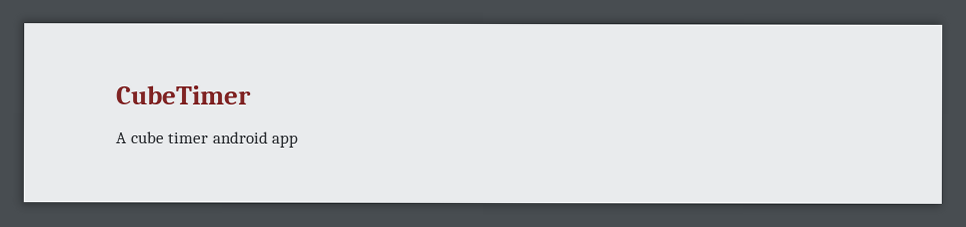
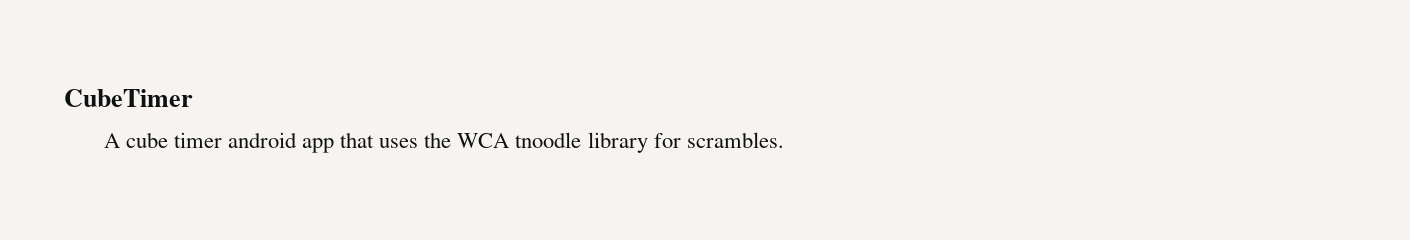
- A cube timer android app
+ A cube timer android app that uses the WCA tnoodle library for scrambles.

